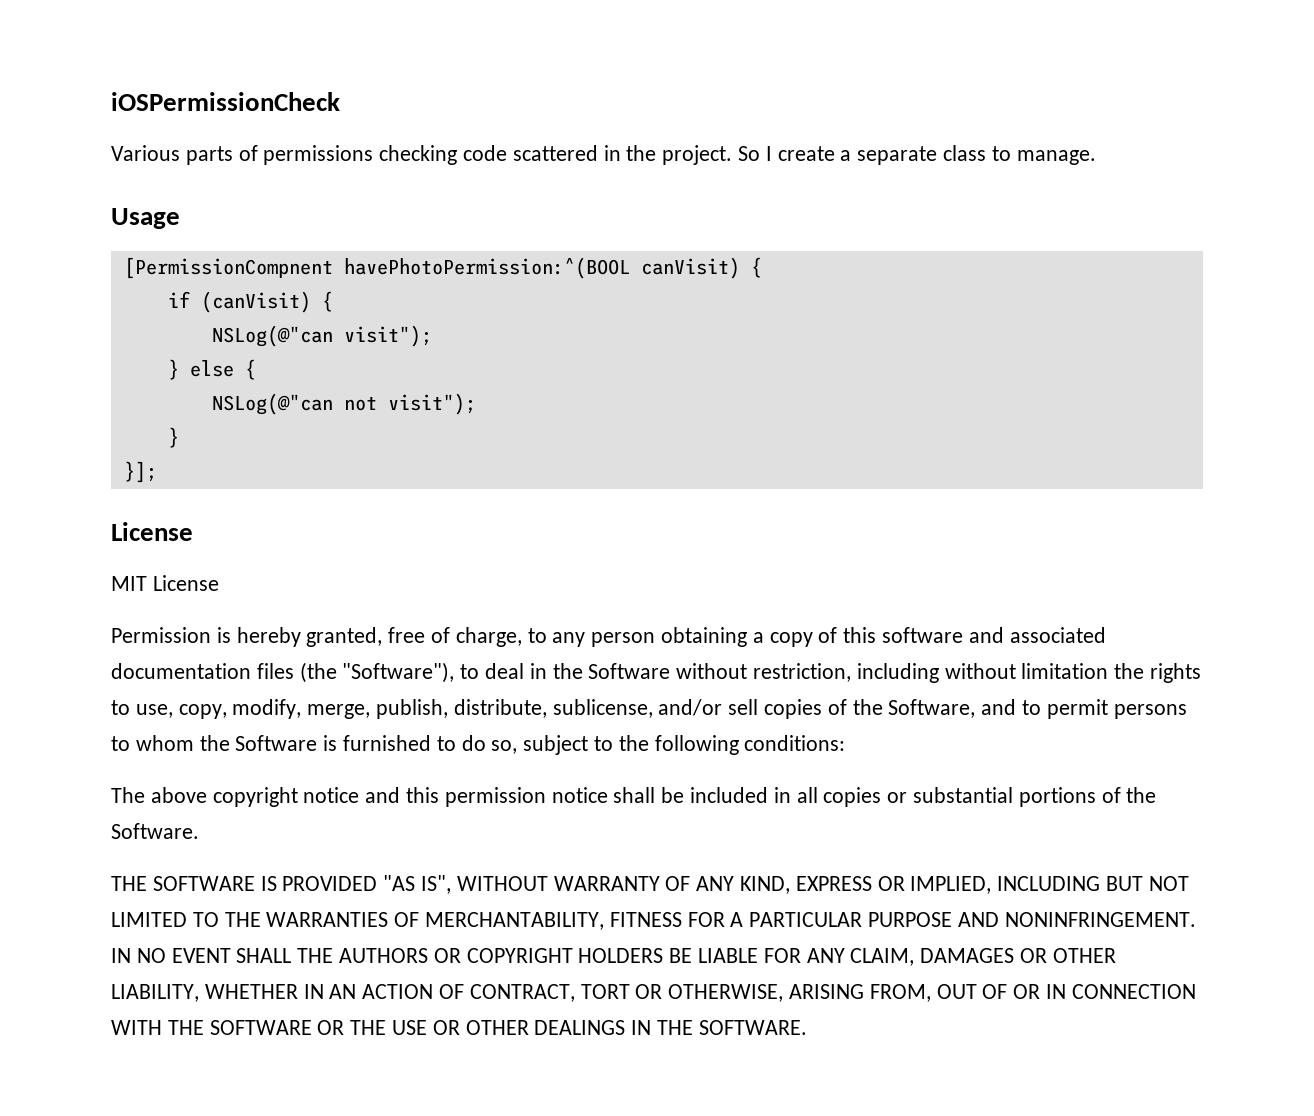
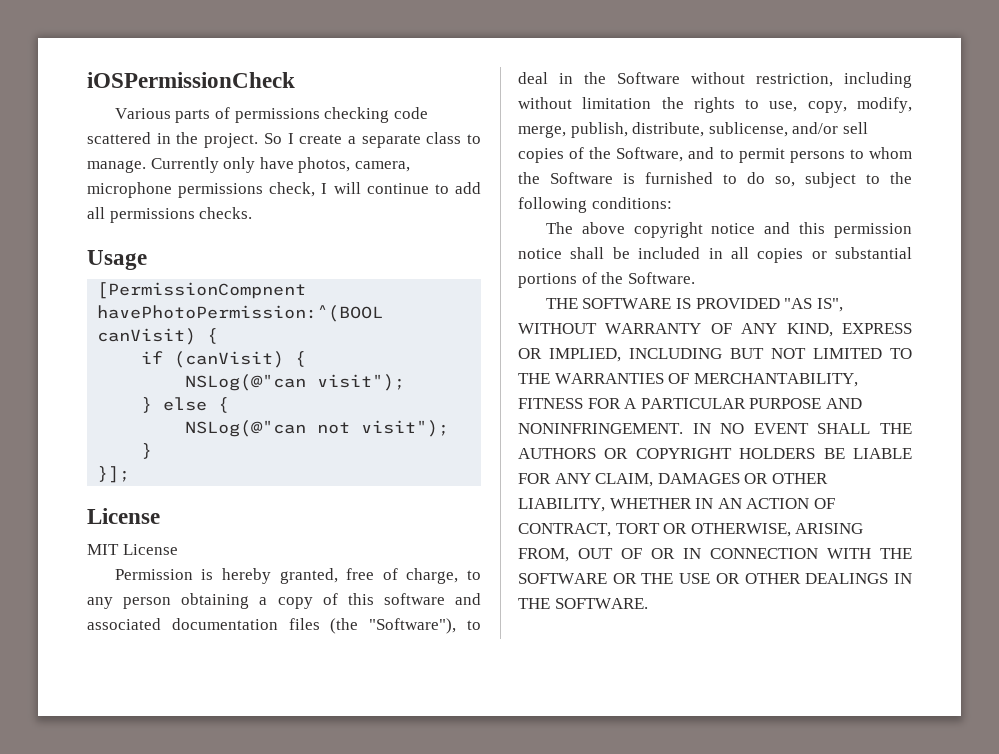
+ Currently only have photos, camera, microphone permissions check, I will continue to add all permissions checks.

